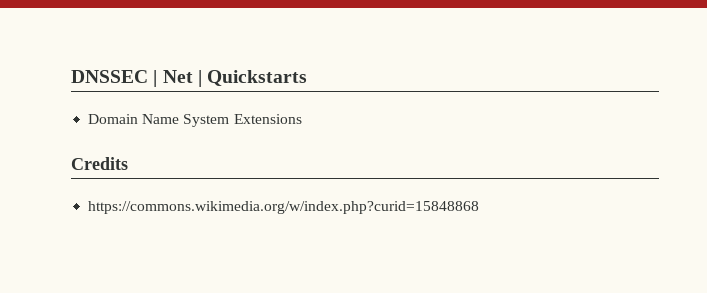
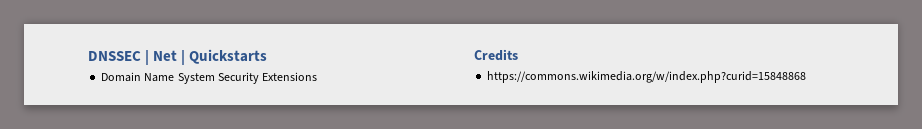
- Domain Name System Extensions
+ Domain Name System Security Extensions

